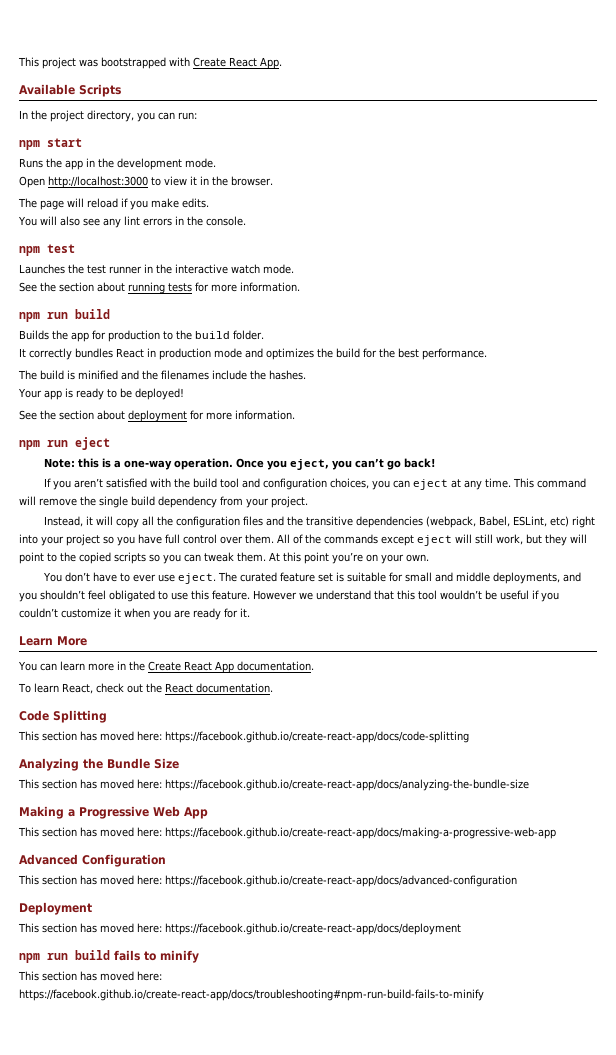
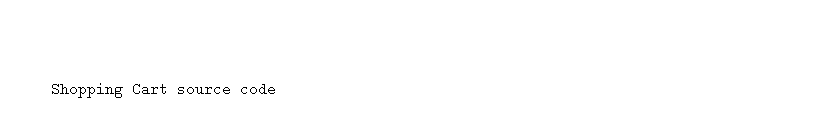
- This project was bootstrapped with Create React App.
- Available Scripts
- In the project directory, you can run:
- npm start
- Runs the app in the development mode.
- Open http://localhost:3000 to view it in the browser.
- The page will reload if you make edits.
- You will also see any lint errors in the console.
- npm test
- Launches the test runner in the interactive watch mode.
- See the section about running tests for more information.
- npm run build
- Builds the app for production to the build folder.
- It correctly bundles React in production mode and optimizes the build for the best performance.
- The build is minified and the filenames include the hashes.
- Your app is ready to be deployed!
- See the section about deployment for more information.
- npm run eject
- Note: this is a one-way operation. Once you eject, you can’t go back!
- If you aren’t satisfied with the build tool and configuration choices, you can eject at any time. This command will remove the single build dependency from your project.
- Instead, it will copy all the configuration files and the transitive dependencies (webpack, Babel, ESLint, etc) right into your project so you have full control over them. All of the commands except eject will still work, but they will point to the copied scripts so you can tweak them. At this point you’re on your own.
- You don’t have to ever use eject. The curated feature set is suitable for small and middle deployments, and you shouldn’t feel obligated to use this feature. However we understand that this tool wouldn’t be useful if you couldn’t customize it when you are ready for it.
- Learn More
- You can learn more in the Create React App documentation.
- To learn React, check out the React documentation.
- Code Splitting
- This section has moved here: https://facebook.github.io/create-react-app/docs/code-splitting
- Analyzing the Bundle Size
- This section has moved here: https://facebook.github.io/create-react-app/docs/analyzing-the-bundle-size
- Making a Progressive Web App
- This section has moved here: https://facebook.github.io/create-react-app/docs/making-a-progressive-web-app
- Advanced Configuration
- This section has moved here: https://facebook.github.io/create-react-app/docs/advanced-configuration
- Deployment
- This section has moved here: https://facebook.github.io/create-react-app/docs/deployment
- npm run build fails to minify
- This section has moved here: https://facebook.github.io/create-react-app/docs/troubleshooting#npm-run-build-fails-to-minify
+ Shopping Cart source code

